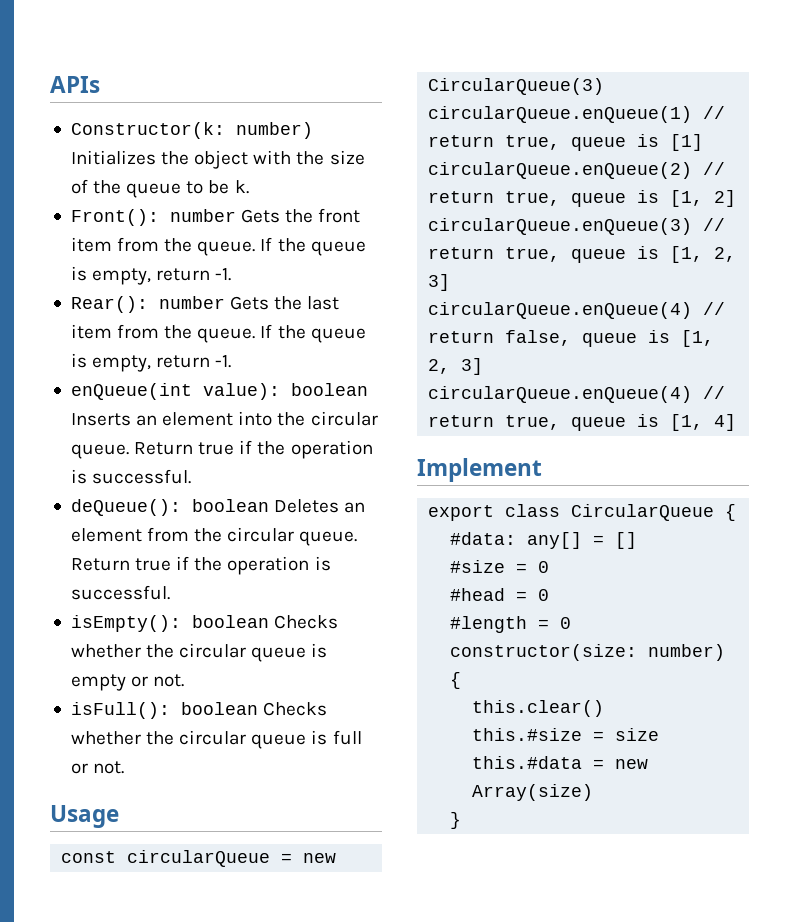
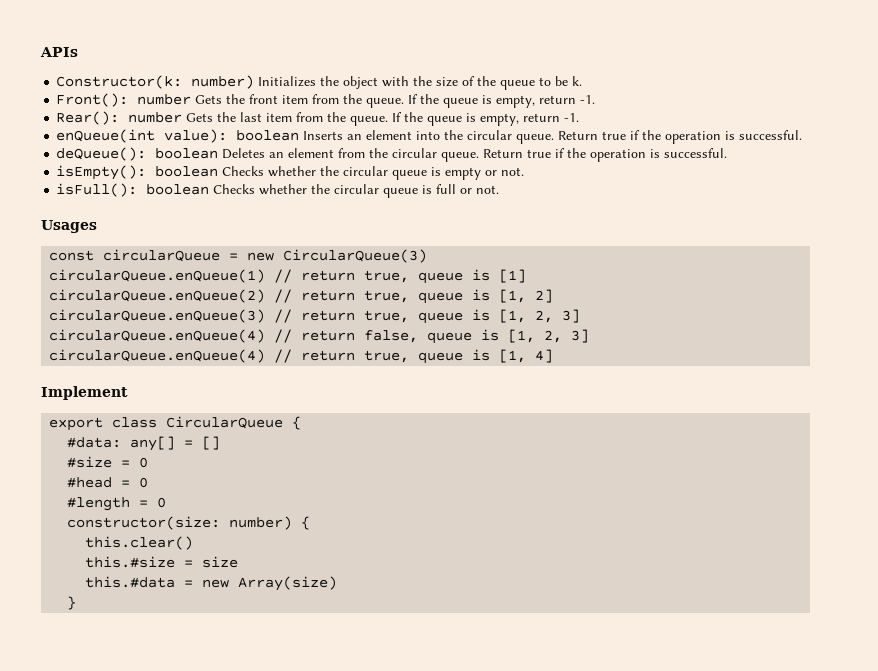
- Usage
+ Usages

